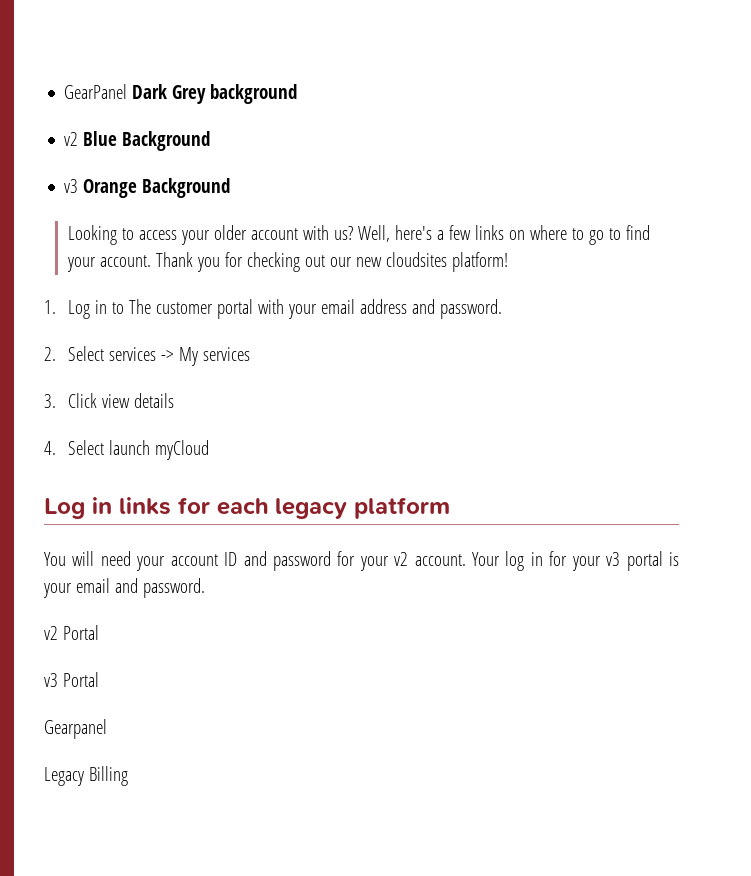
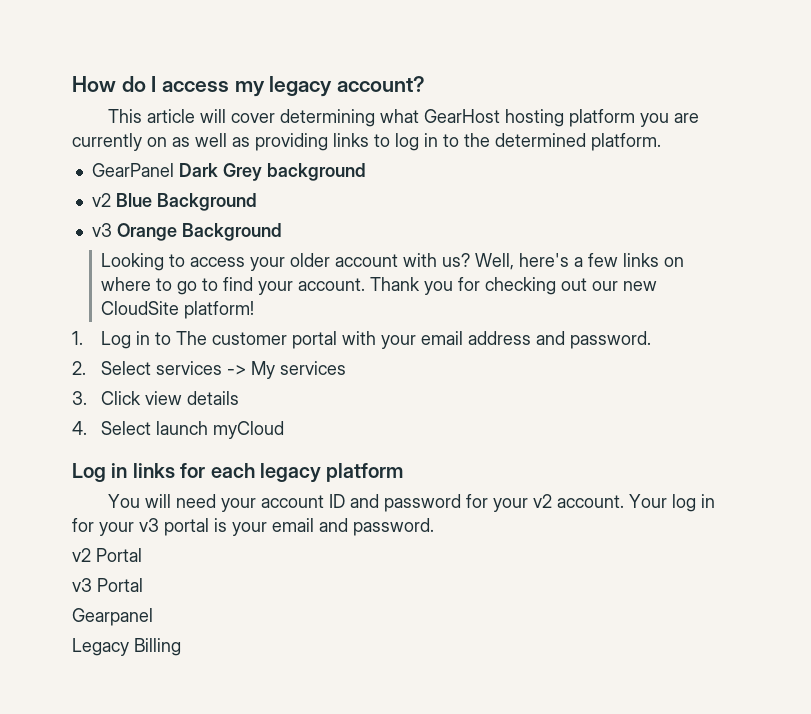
+ How do I access my legacy account?
+ This article will cover determining what GearHost hosting platform you are currently on as well as providing links to log in to the determined platform.
- Thank you for checking out our new cloudsites platform!
+ Thank you for checking out our new CloudSite platform!

